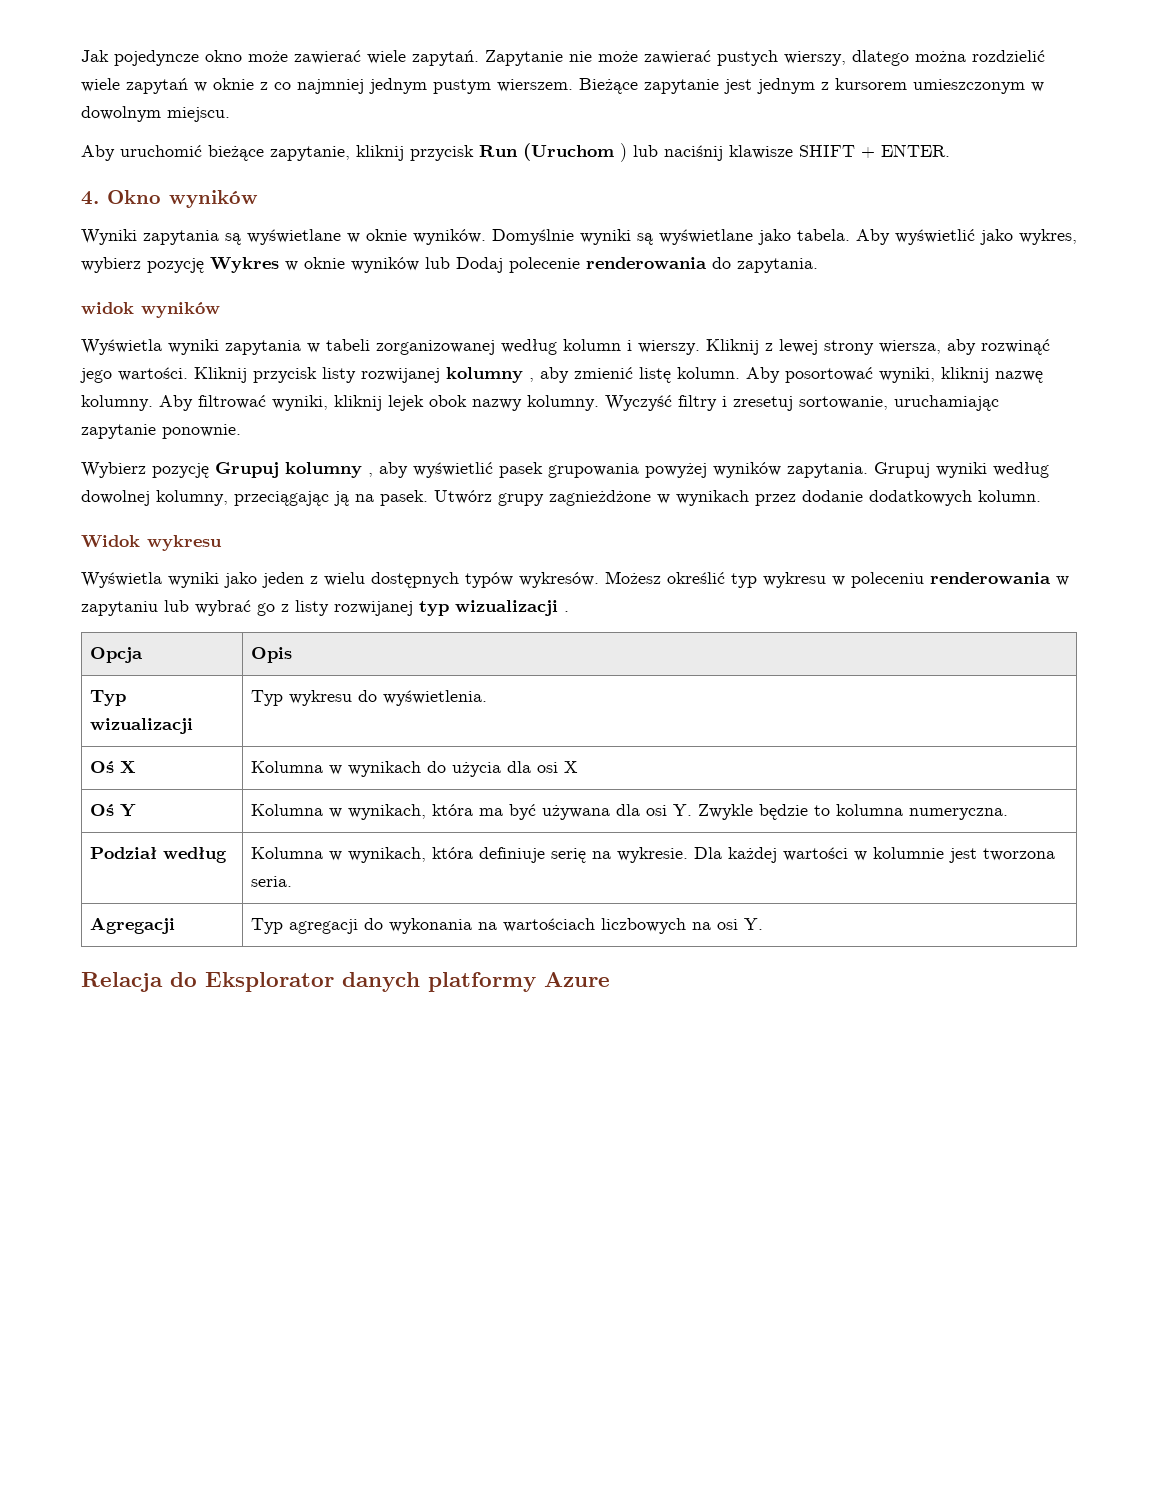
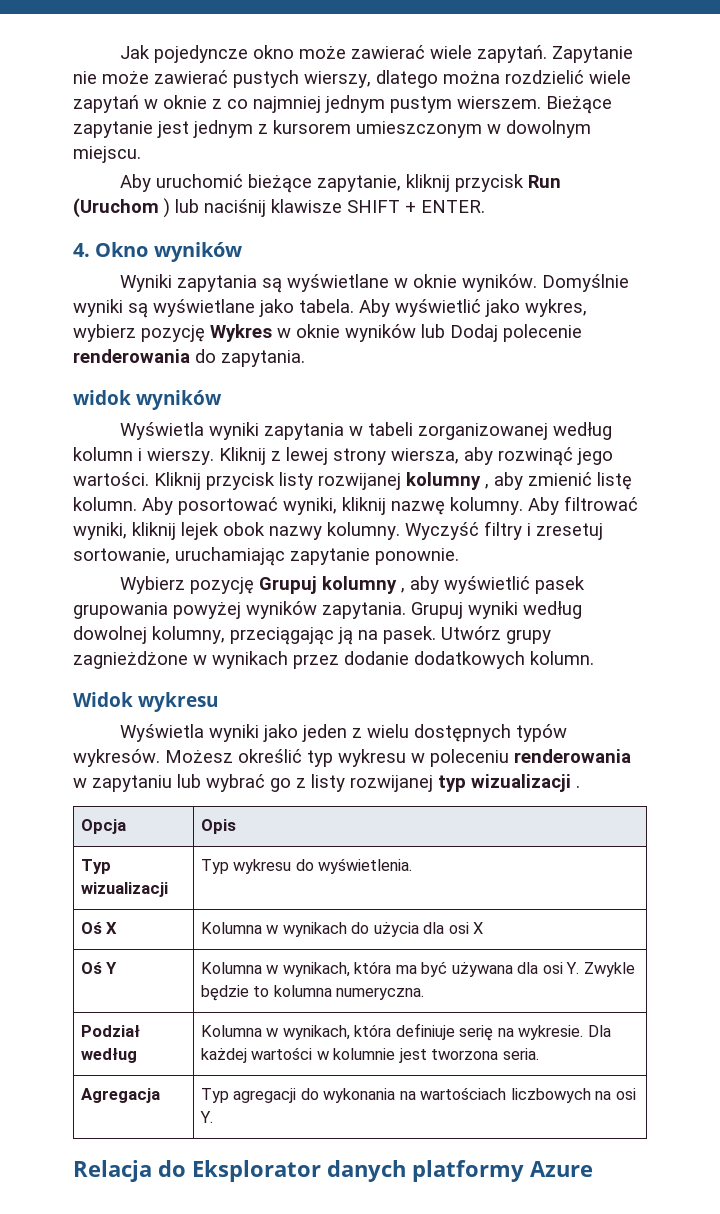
- Agregacji | Typ agregacji do wykonania na wartościach liczbowych na osi Y.
+ Agregacja | Typ agregacji do wykonania na wartościach liczbowych na osi Y.

